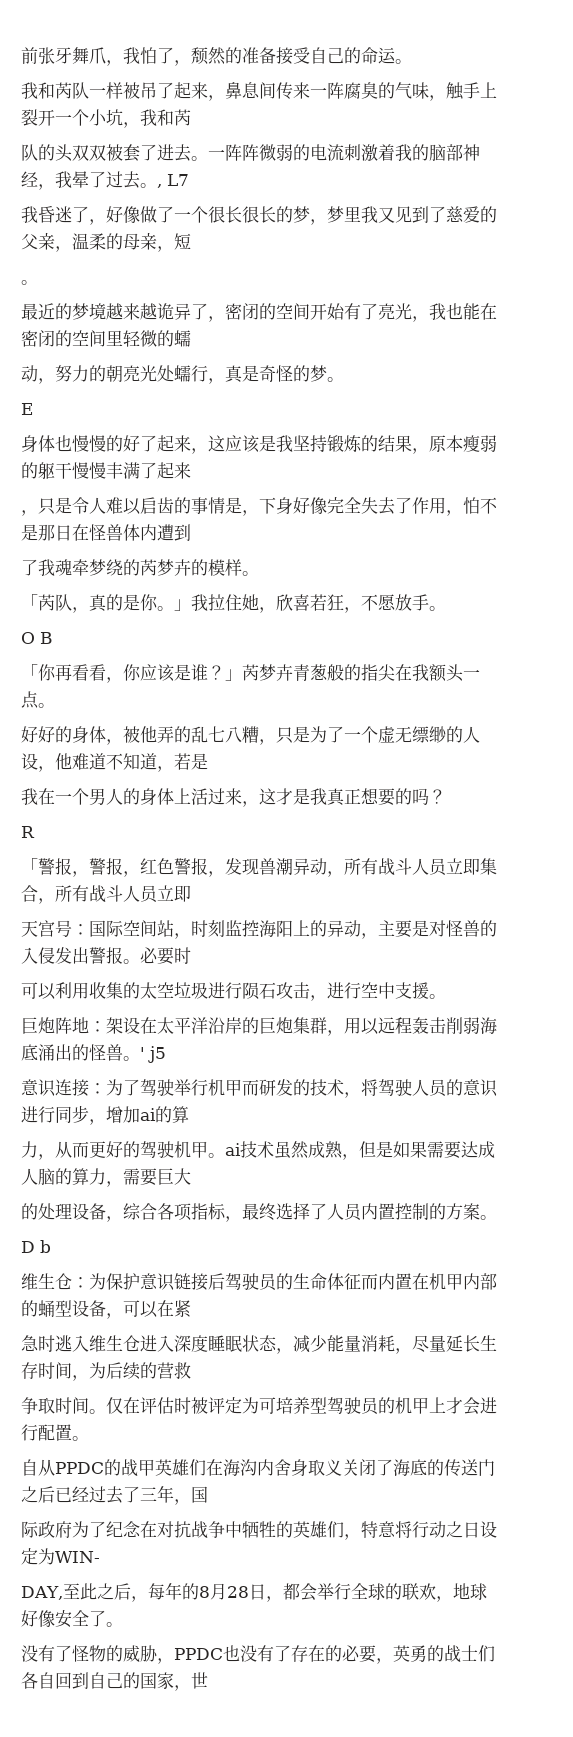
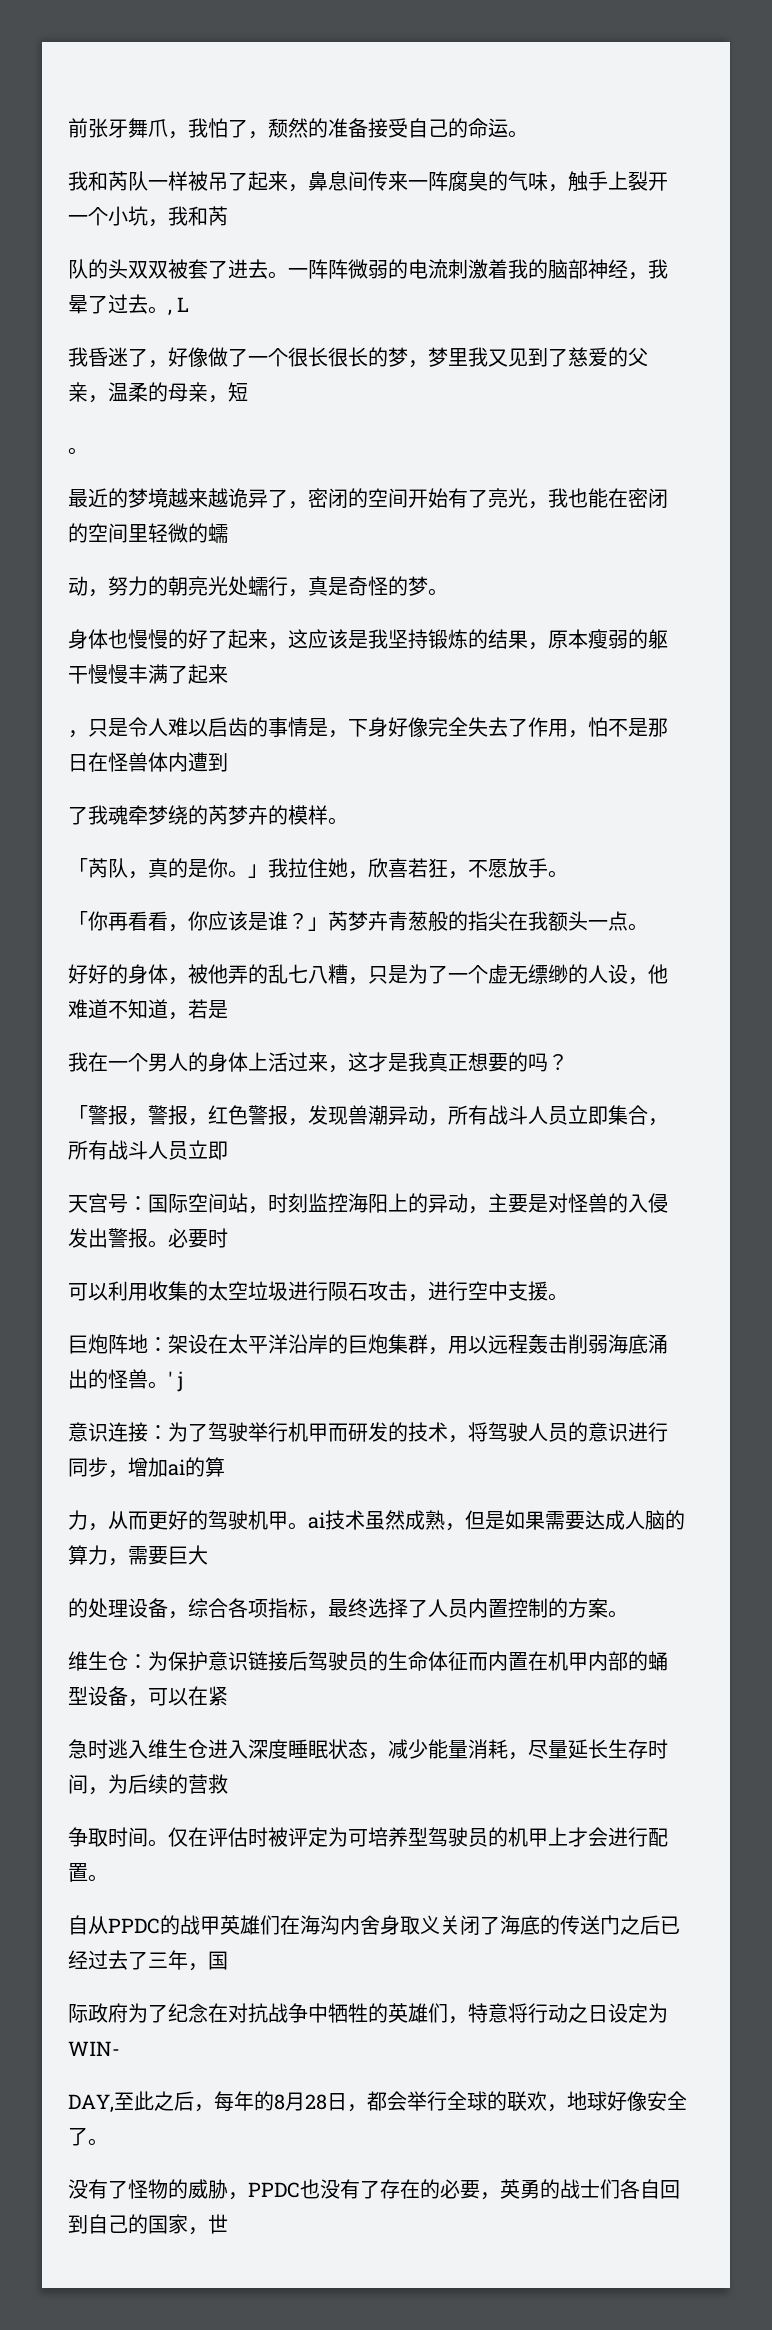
- 一阵阵微弱的电流刺激着我的脑部神经，我晕了过去。, L7
+ 一阵阵微弱的电流刺激着我的脑部神经，我晕了过去。, L
- E
- O B
- R
- ' j5
+ ' j
- D b

